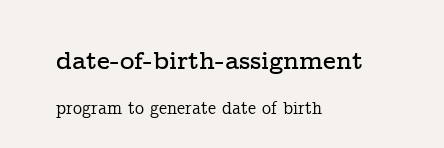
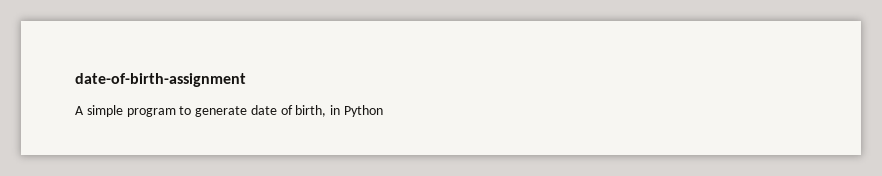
- program to generate date of birth
+ A simple program to generate date of birth, in Python

